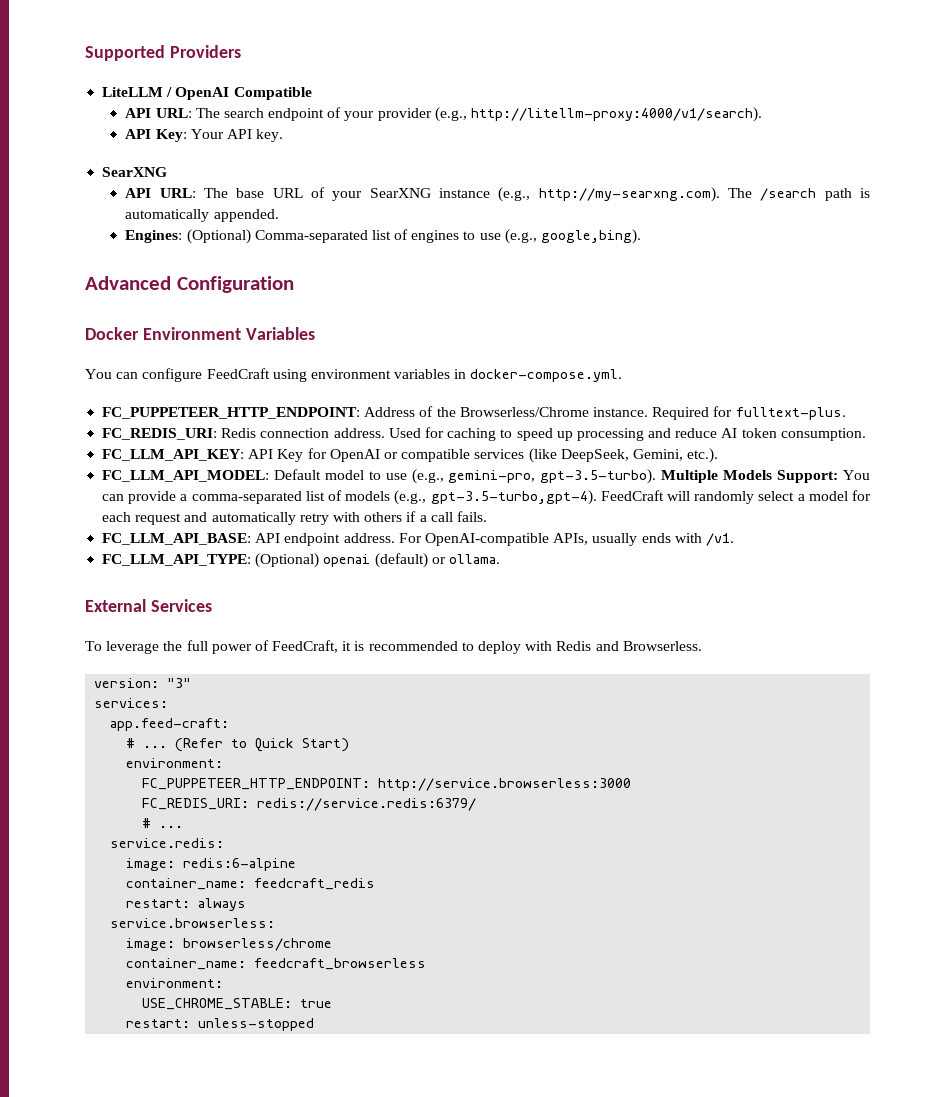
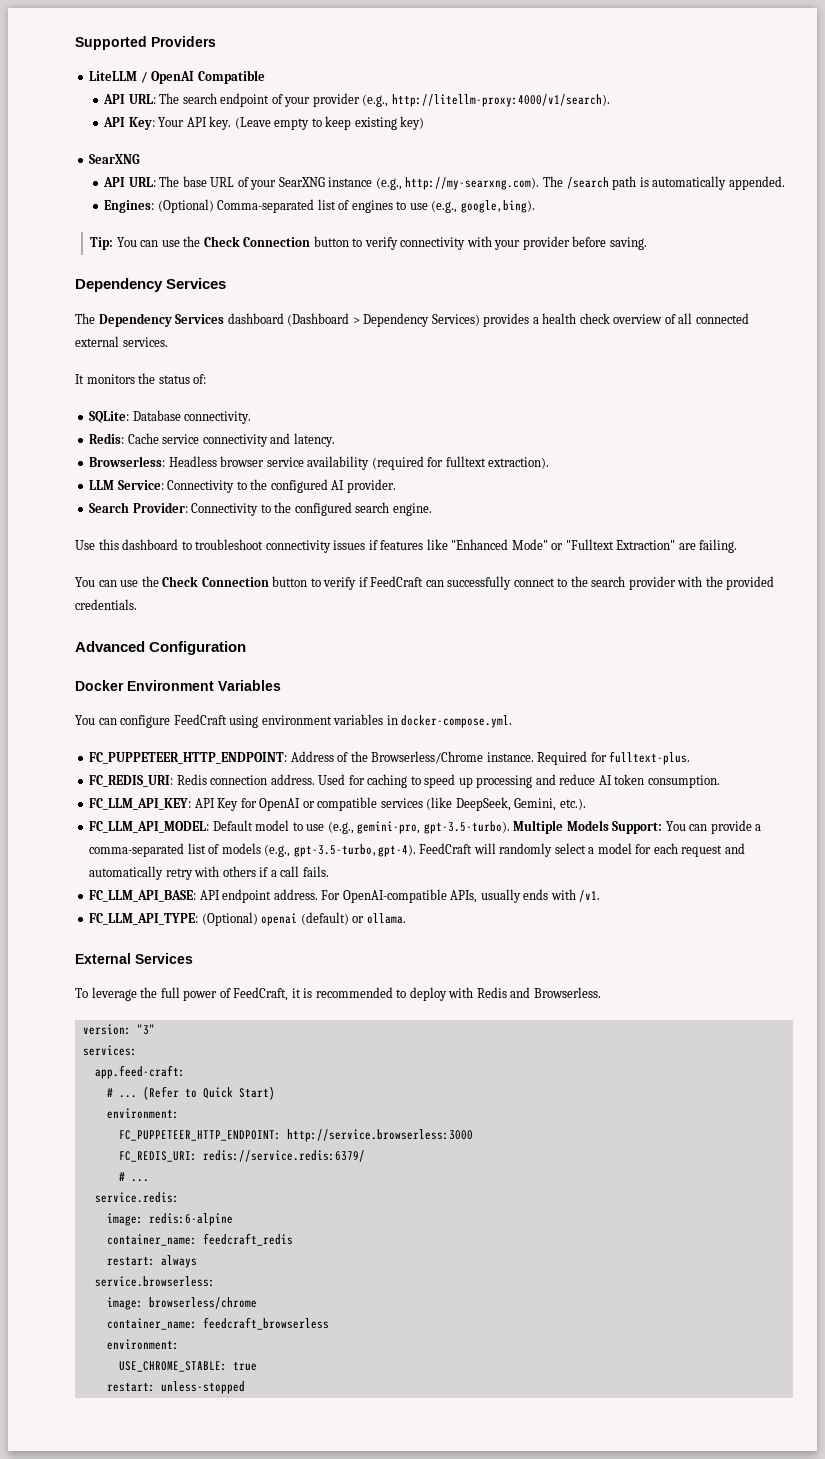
+ (Leave empty to keep existing key)
+ Tip: You can use the Check Connection button to verify connectivity with your provider before saving.
+ Dependency Services
+ The Dependency Services dashboard (Dashboard > Dependency Services) provides a health check overview of all connected external services.
+ It monitors the status of:
+ SQLite: Database connectivity.
+ Redis: Cache service connectivity and latency.
+ Browserless: Headless browser service availability (required for fulltext extraction).
+ LLM Service: Connectivity to the configured AI provider.
+ Search Provider: Connectivity to the configured search engine.
+ Use this dashboard to troubleshoot connectivity issues if features like "Enhanced Mode" or "Fulltext Extraction" are failing.
+ You can use the Check Connection button to verify if FeedCraft can successfully connect to the search provider with the provided credentials.

